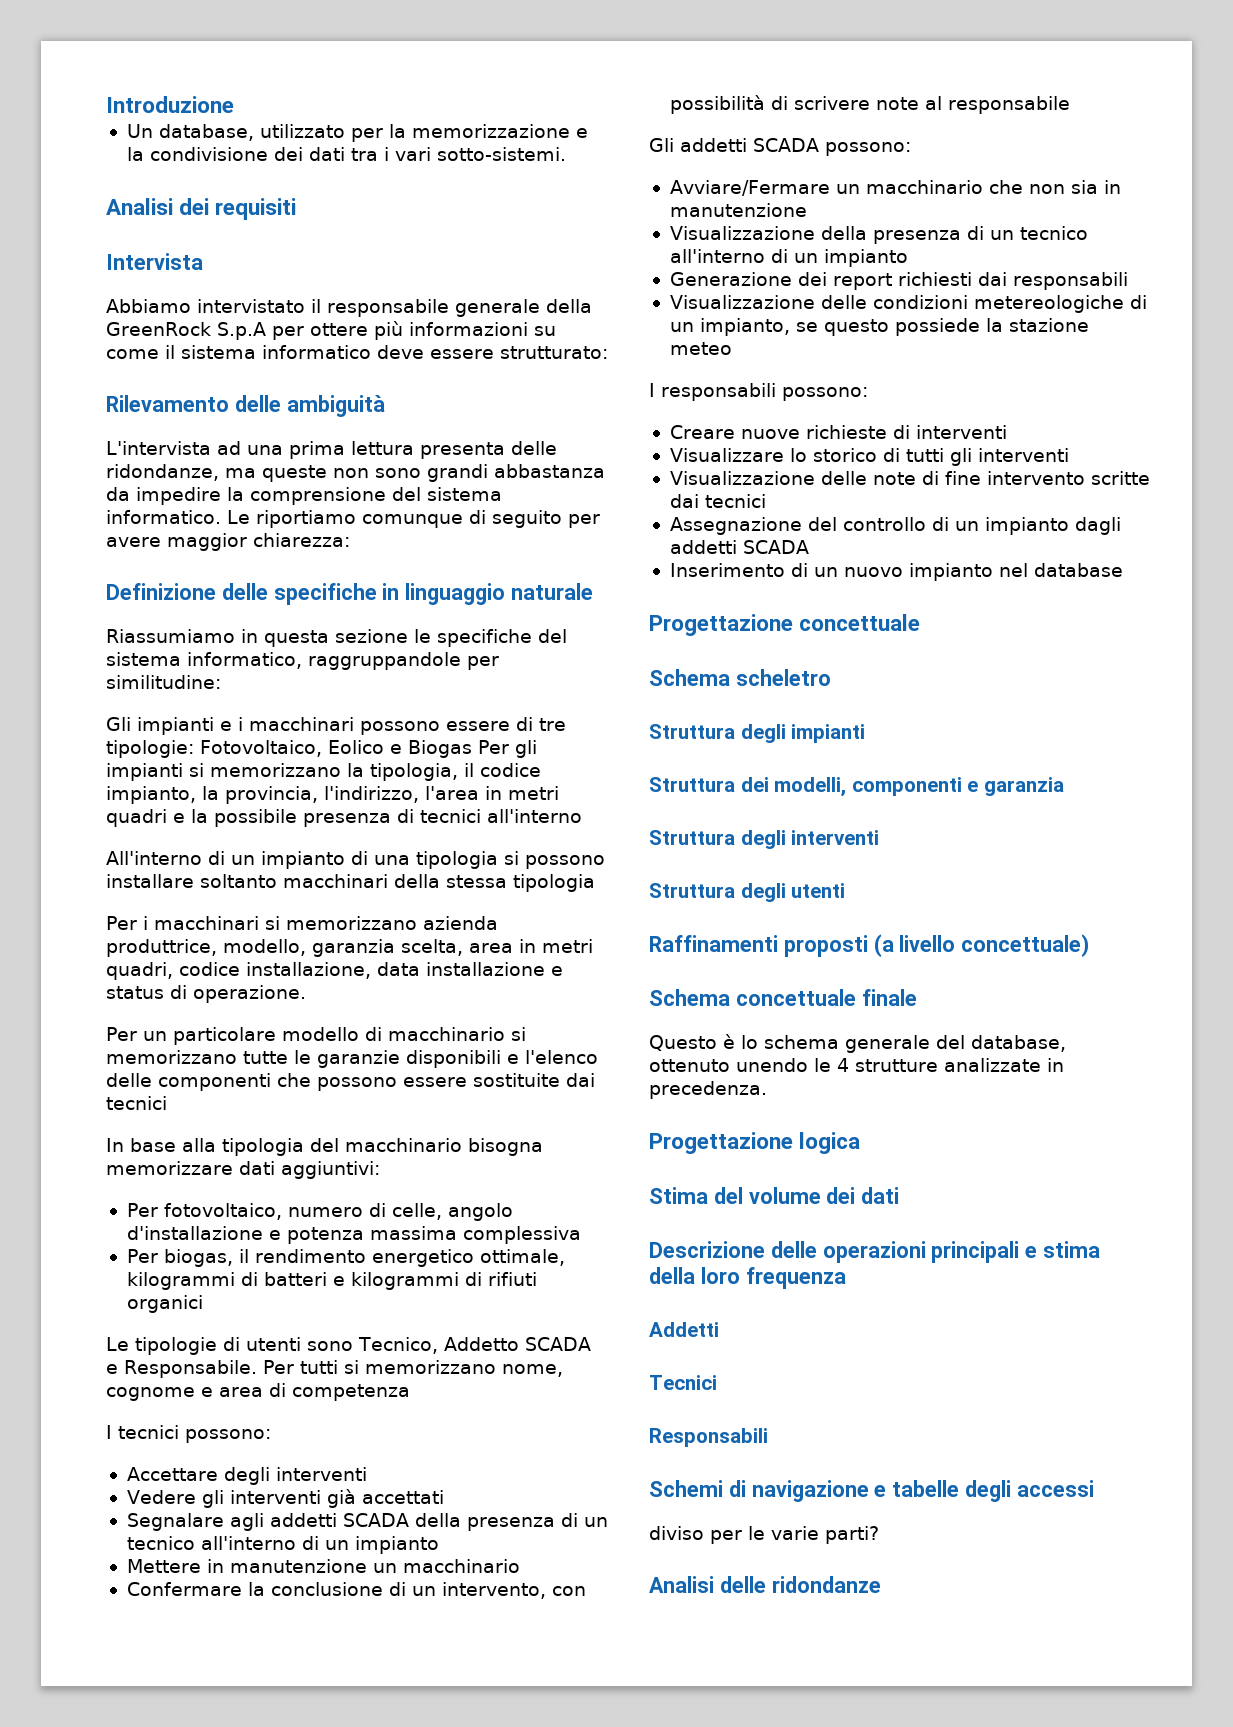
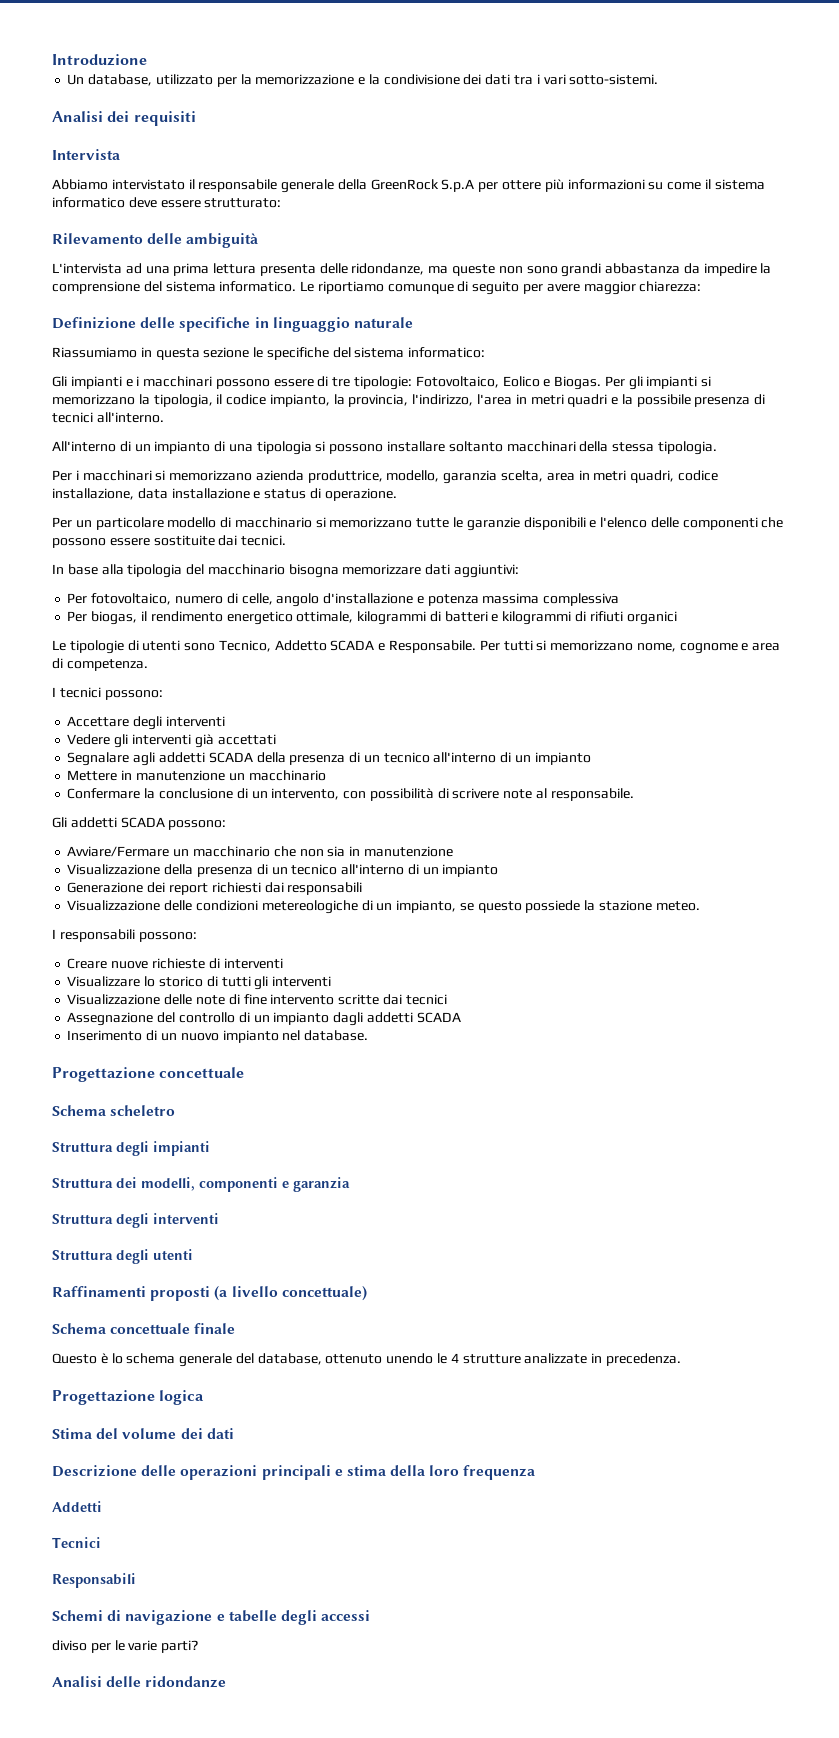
- Riassumiamo in questa sezione le specifiche del sistema informatico, raggruppandole per similitudine:
+ Riassumiamo in questa sezione le specifiche del sistema informatico:
- Gli impianti e i macchinari possono essere di tre tipologie: Fotovoltaico, Eolico e Biogas Per gli impianti si memorizzano la tipologia, il codice impianto, la provincia, l'indirizzo, l'area in metri quadri e la possibile presenza di tecnici all'interno
+ Gli impianti e i macchinari possono essere di tre tipologie: Fotovoltaico, Eolico e Biogas. Per gli impianti si memorizzano la tipologia, il codice impianto, la provincia, l'indirizzo, l'area in metri quadri e la possibile presenza di tecnici all'interno.
- All'interno di un impianto di una tipologia si possono installare soltanto macchinari della stessa tipologia
+ All'interno di un impianto di una tipologia si possono installare soltanto macchinari della stessa tipologia.
- Per un particolare modello di macchinario si memorizzano tutte le garanzie disponibili e l'elenco delle componenti che possono essere sostituite dai tecnici
+ Per un particolare modello di macchinario si memorizzano tutte le garanzie disponibili e l'elenco delle componenti che possono essere sostituite dai tecnici.
- Per tutti si memorizzano nome, cognome e area di competenza
+ Per tutti si memorizzano nome, cognome e area di competenza.
- Confermare la conclusione di un intervento, con possibilità di scrivere note al responsabile
+ Confermare la conclusione di un intervento, con possibilità di scrivere note al responsabile.
- Visualizzazione delle condizioni metereologiche di un impianto, se questo possiede la stazione meteo
+ Visualizzazione delle condizioni metereologiche di un impianto, se questo possiede la stazione meteo.
- Inserimento di un nuovo impianto nel database
+ Inserimento di un nuovo impianto nel database.

